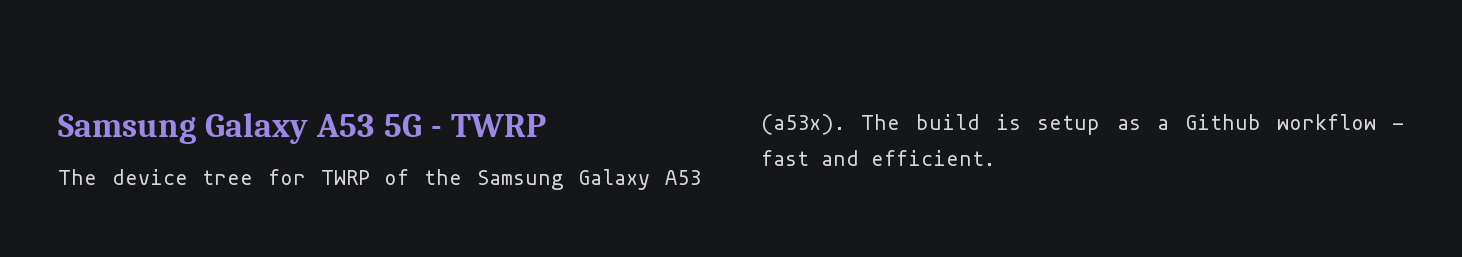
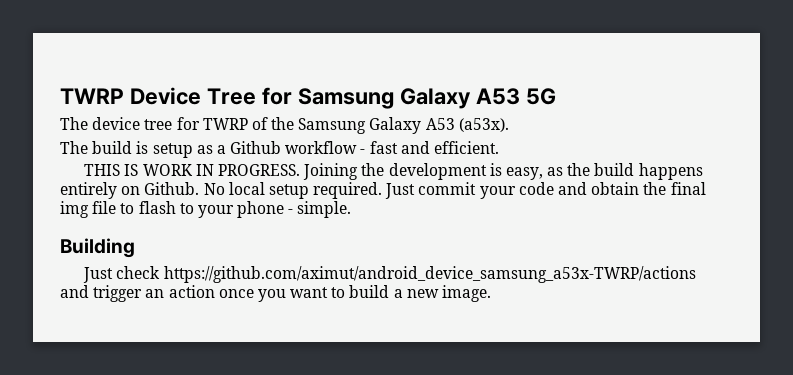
- Samsung Galaxy A53 5G - TWRP
+ TWRP Device Tree for Samsung Galaxy A53 5G
- The device tree for TWRP of the Samsung Galaxy A53 (a53x). The build is setup as a Github workflow - fast and efficient.
+ The device tree for TWRP of the Samsung Galaxy A53 (a53x).
+ The build is setup as a Github workflow - fast and efficient.
+ THIS IS WORK IN PROGRESS. Joining the development is easy, as the build happens entirely on Github. No local setup required. Just commit your code and obtain the final img file to flash to your phone - simple.
+ Building
+ Just check https://github.com/aximut/android_device_samsung_a53x-TWRP/actions and trigger an action once you want to build a new image.

